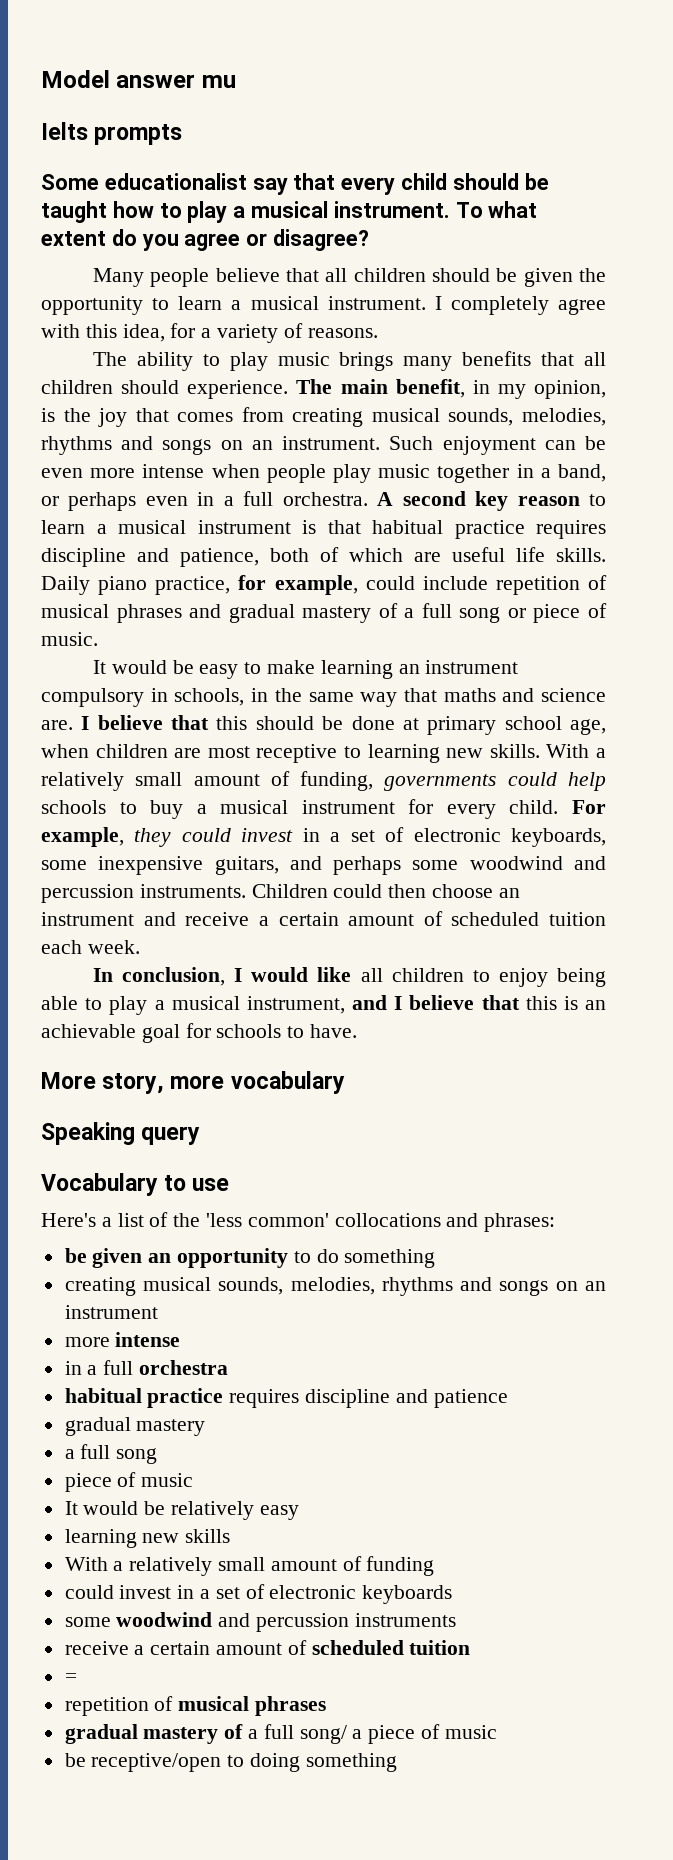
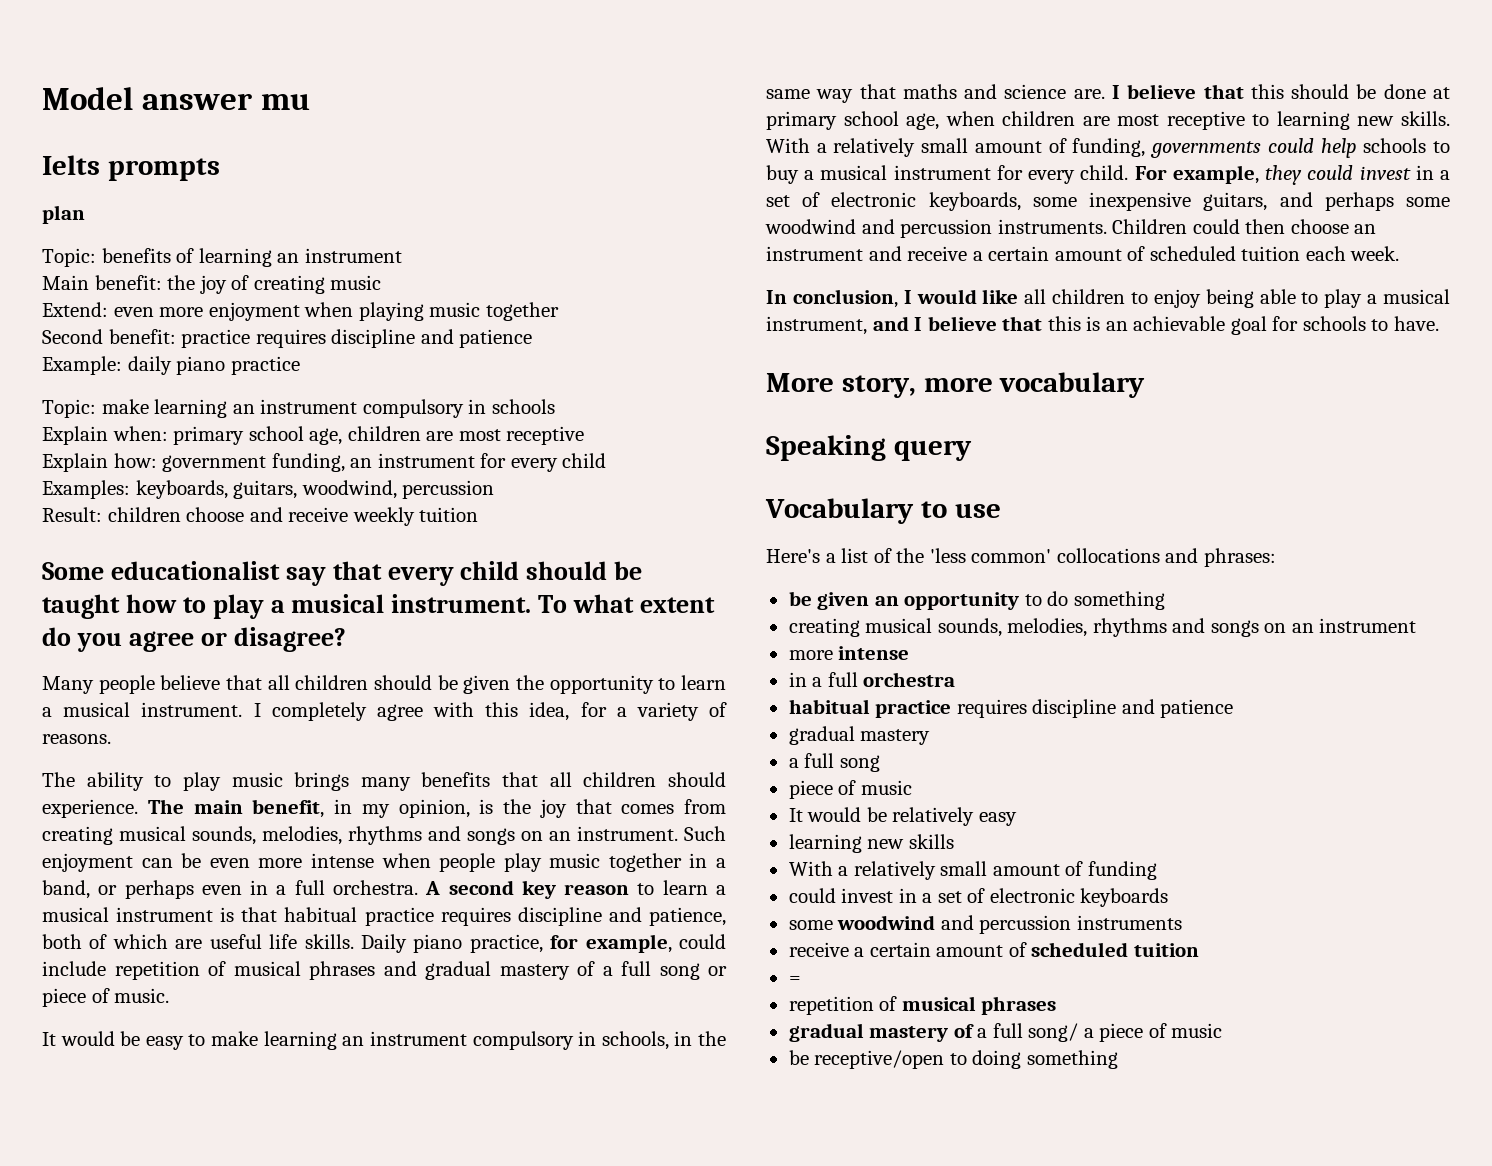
+ plan
+ Topic: benefits of learning an instrument
+ Main benefit: the joy of creating music
+ Extend: even more enjoyment when playing music together
+ Second benefit: practice requires discipline and patience
+ Example: daily piano practice
+ Topic: make learning an instrument compulsory in schools
+ Explain when: primary school age, children are most receptive
+ Explain how: government funding, an instrument for every child
+ Examples: keyboards, guitars, woodwind, percussion
+ Result: children choose and receive weekly tuition

